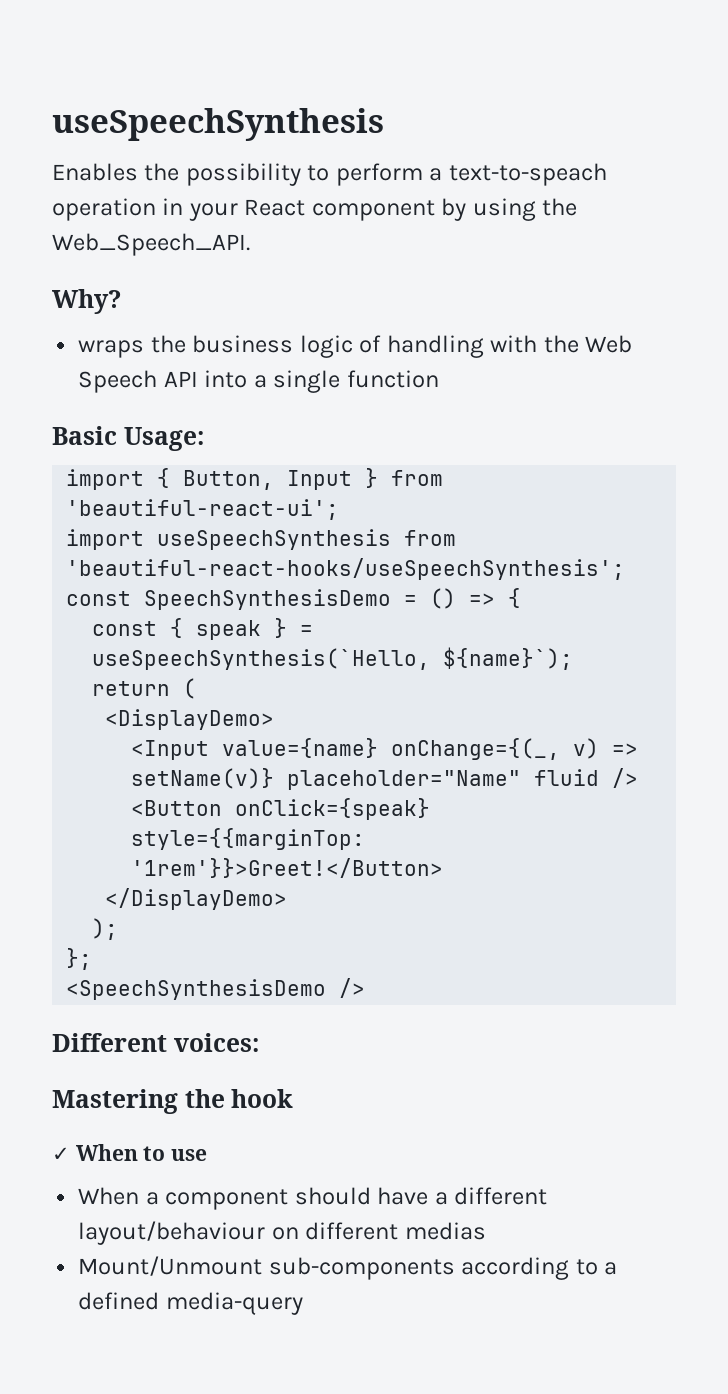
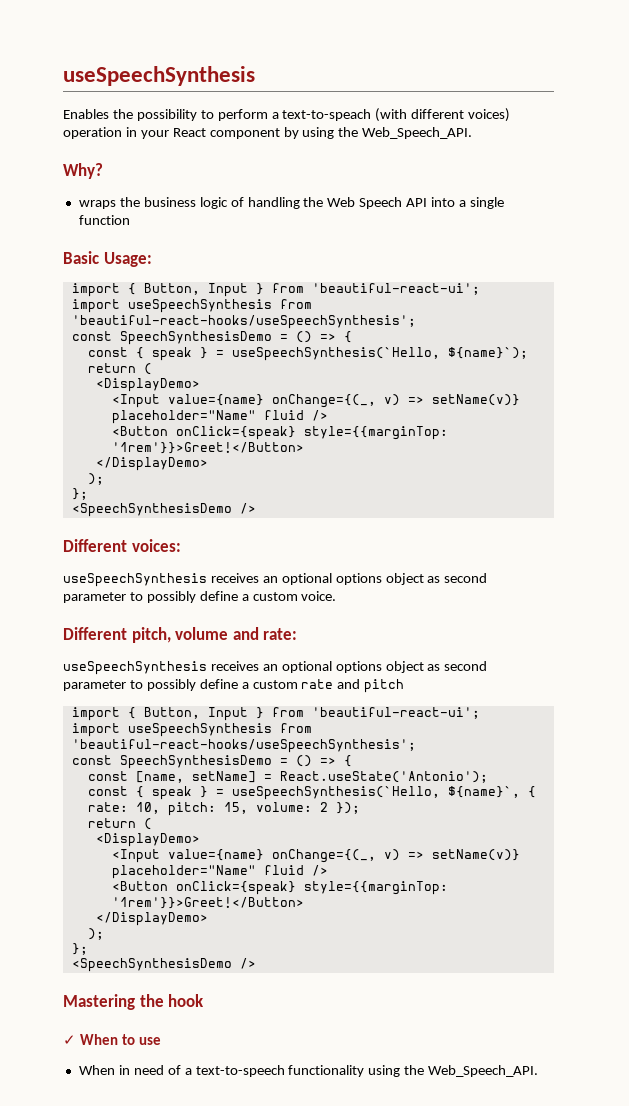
- Enables the possibility to perform a text-to-speach operation in your React component by using the Web_Speech_API.
+ Enables the possibility to perform a text-to-speach (with different voices) operation in your React component by using the Web_Speech_API.
- wraps the business logic of handling with the Web Speech API into a single function
+ wraps the business logic of handling the Web Speech API into a single function
+ useSpeechSynthesis receives an optional options object as second parameter to possibly define a custom voice.
+ Different pitch, volume and rate:
+ useSpeechSynthesis receives an optional options object as second parameter to possibly define a custom rate and pitch
+ import { Button, Input } from 'beautiful-react-ui';
+ import useSpeechSynthesis from 'beautiful-react-hooks/useSpeechSynthesis';
+ const SpeechSynthesisDemo = () => {
+ const [name, setName] = React.useState('Antonio');
+ const { speak } = useSpeechSynthesis(`Hello, ${name}`, { rate: 10, pitch: 15, volume: 2 });
+ return (
+ <DisplayDemo>
+ <Input value={name} onChange={(_, v) => setName(v)} placeholder="Name" fluid />
+ <Button onClick={speak} style={{marginTop: '1rem'}}>Greet!</Button>
+ </DisplayDemo>
+ );
+ };
+ <SpeechSynthesisDemo />
- When a component should have a different layout/behaviour on different medias
- Mount/Unmount sub-components according to a defined media-query
+ When in need of a text-to-speech functionality using the Web_Speech_API.

